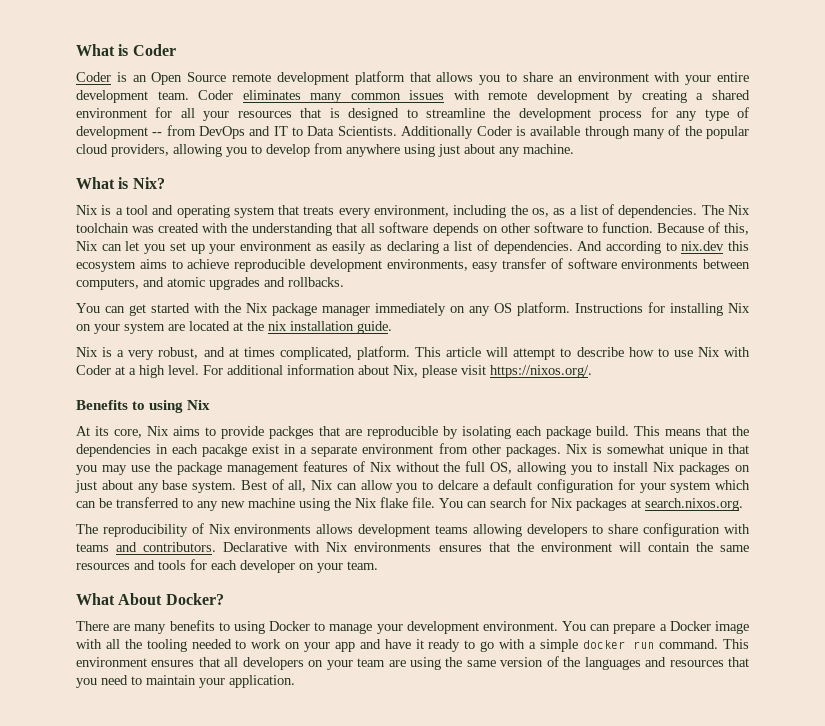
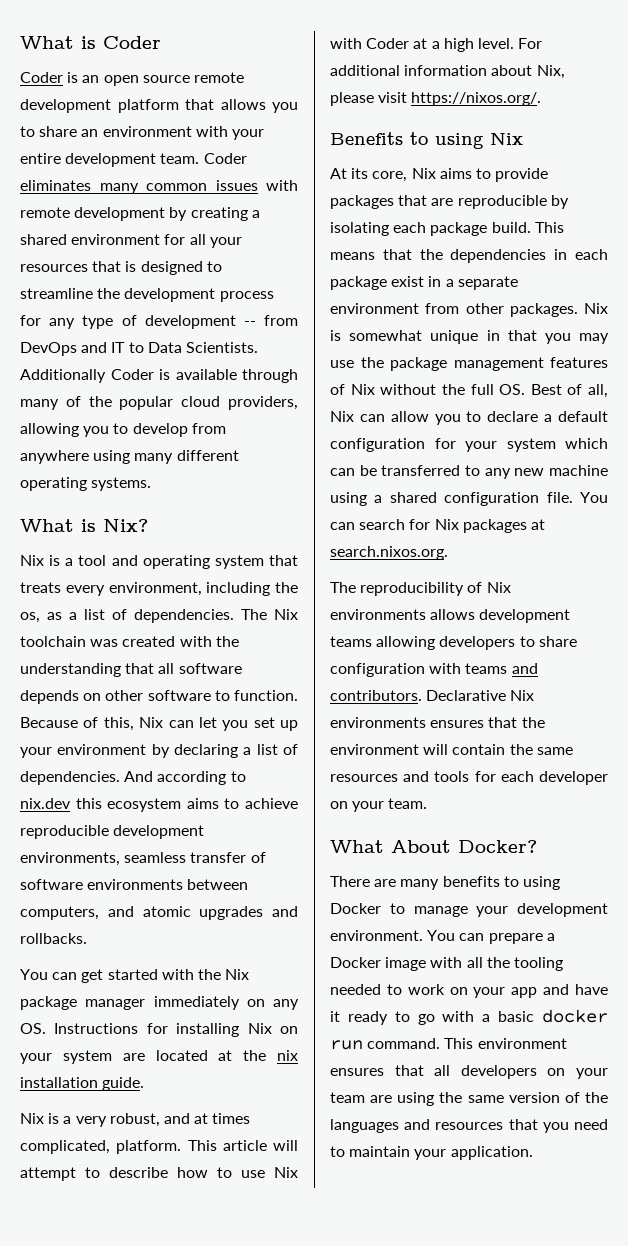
- Coder is an Open Source remote development platform that allows you to share an environment with your entire development team.
+ Coder is an open source remote development platform that allows you to share an environment with your entire development team.
- Additionally Coder is available through many of the popular cloud providers, allowing you to develop from anywhere using just about any machine.
+ Additionally Coder is available through many of the popular cloud providers, allowing you to develop from anywhere using many different operating systems.
- Because of this, Nix can let you set up your environment as easily as declaring a list of dependencies.
+ Because of this, Nix can let you set up your environment by declaring a list of dependencies.
- And according to nix.dev this ecosystem aims to achieve reproducible development environments, easy transfer of software environments between computers, and atomic upgrades and rollbacks.
+ And according to nix.dev this ecosystem aims to achieve reproducible development environments, seamless transfer of software environments between computers, and atomic upgrades and rollbacks.
- You can get started with the Nix package manager immediately on any OS platform. Instructions for installing Nix on your system are located at the nix installation guide.
+ You can get started with the Nix package manager immediately on any OS. Instructions for installing Nix on your system are located at the nix installation guide.
- At its core, Nix aims to provide packges that are reproducible by isolating each package build.
+ At its core, Nix aims to provide packages that are reproducible by isolating each package build.
- This means that the dependencies in each pacakge exist in a separate environment from other packages.
+ This means that the dependencies in each package exist in a separate environment from other packages.
- Nix is somewhat unique in that you may use the package management features of Nix without the full OS, allowing you to install Nix packages on just about any base system. Best of all, Nix can allow you to delcare a default configuration for your system which can be transferred to any new machine using the Nix flake file.
+ Nix is somewhat unique in that you may use the package management features of Nix without the full OS. Best of all, Nix can allow you to declare a default configuration for your system which can be transferred to any new machine using a shared configuration file.
- Declarative with Nix environments ensures that the environment will contain the same resources and tools for each developer on your team.
+ Declarative Nix environments ensures that the environment will contain the same resources and tools for each developer on your team.
- You can prepare a Docker image with all the tooling needed to work on your app and have it ready to go with a simple docker run command.
+ You can prepare a Docker image with all the tooling needed to work on your app and have it ready to go with a basic docker run command.

